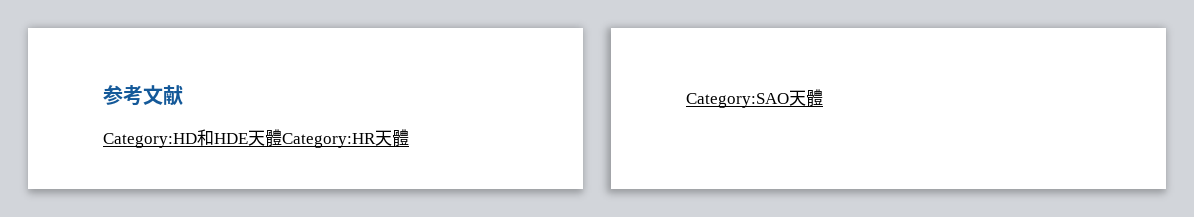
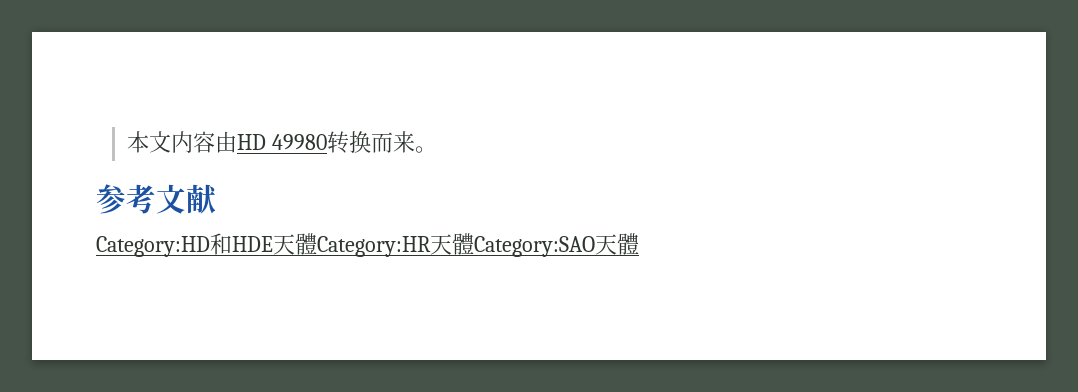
+ 本文内容由HD 49980转换而来。

